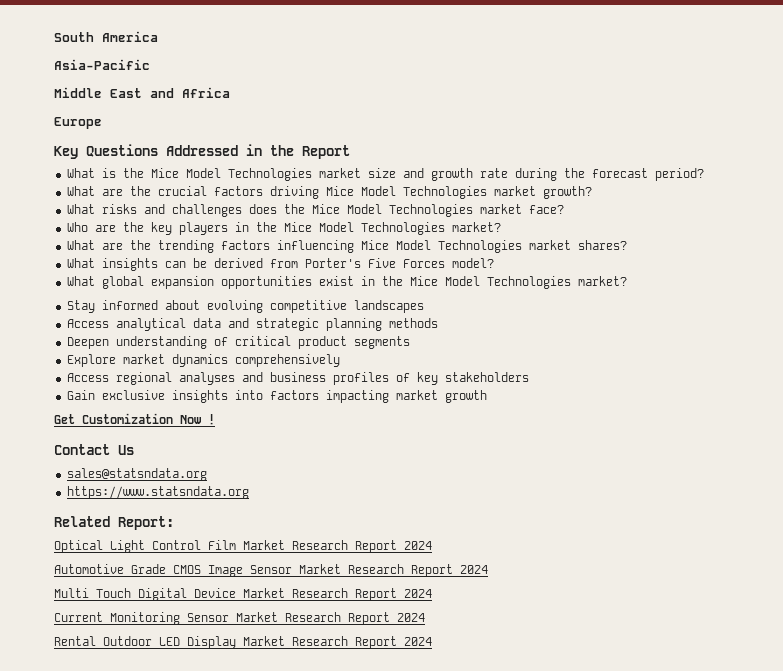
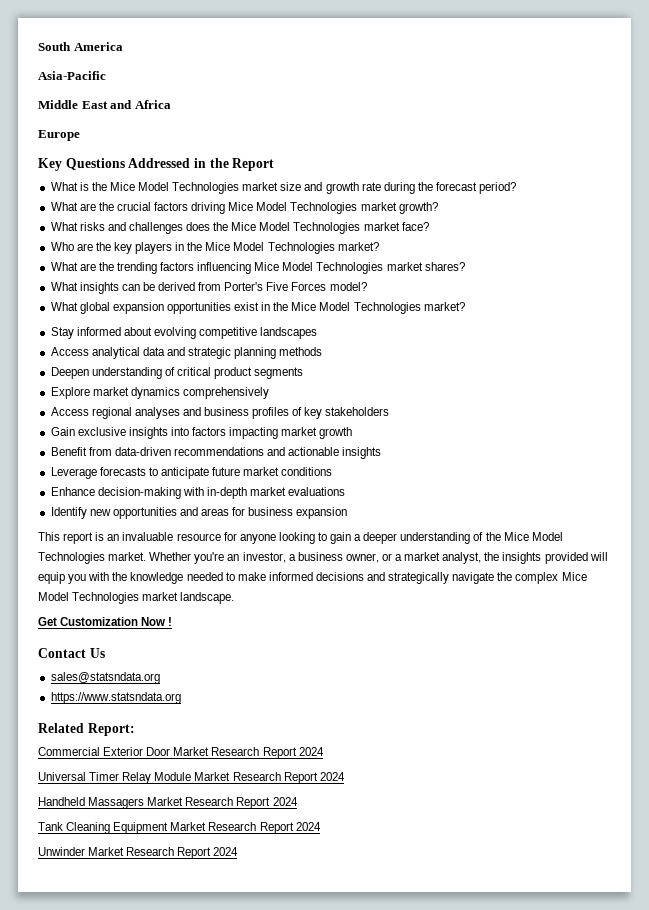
+ Benefit from data-driven recommendations and actionable insights
+ Leverage forecasts to anticipate future market conditions
+ Enhance decision-making with in-depth market evaluations
+ Identify new opportunities and areas for business expansion
+ This report is an invaluable resource for anyone looking to gain a deeper understanding of the Mice Model Technologies market. Whether you're an investor, a business owner, or a market analyst, the insights provided will equip you with the knowledge needed to make informed decisions and strategically navigate the complex Mice Model Technologies market landscape.
- Optical Light Control Film Market Research Report 2024
- Automotive Grade CMOS Image Sensor Market Research Report 2024
- Multi Touch Digital Device Market Research Report 2024
- Current Monitoring Sensor Market Research Report 2024
- Rental Outdoor LED Display Market Research Report 2024
+ Commercial Exterior Door Market Research Report 2024
+ Universal Timer Relay Module Market Research Report 2024
+ Handheld Massagers Market Research Report 2024
+ Tank Cleaning Equipment Market Research Report 2024
+ Unwinder Market Research Report 2024

